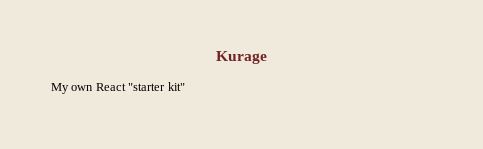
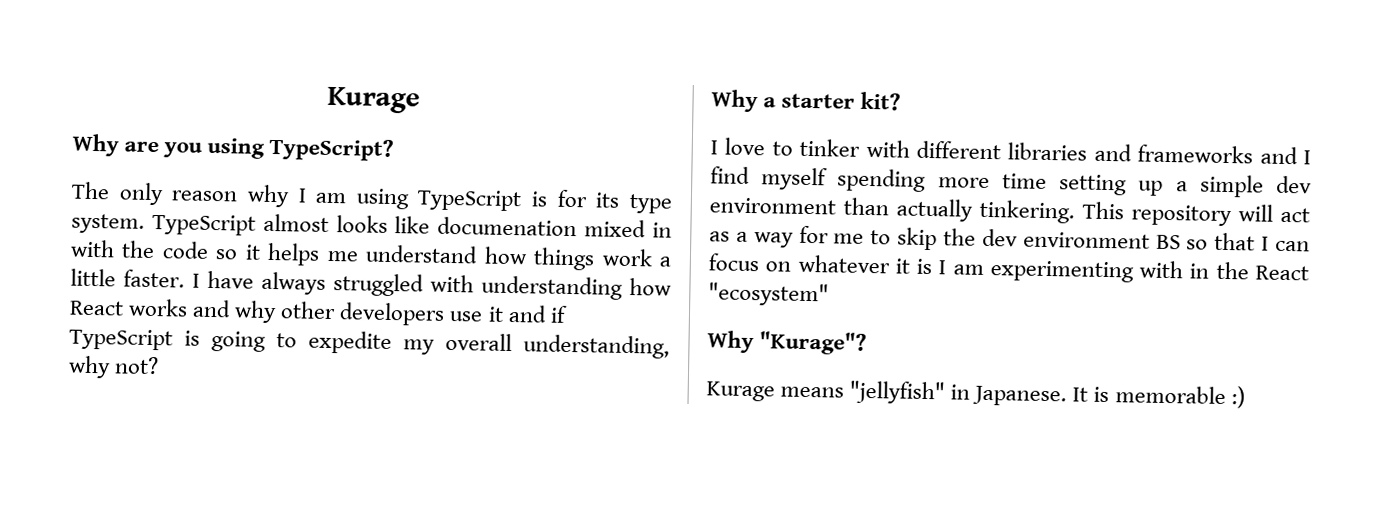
- My own React "starter kit"
+ Why are you using TypeScript?
+ The only reason why I am using TypeScript is for its type system. TypeScript almost looks like documenation mixed in with the code so it helps me understand how things work a little faster. I have always struggled with understanding how React works and why other developers use it and if TypeScript is going to expedite my overall understanding, why not?
+ Why a starter kit?
+ I love to tinker with different libraries and frameworks and I find myself spending more time setting up a simple dev environment than actually tinkering. This repository will act as a way for me to skip the dev environment BS so that I can focus on whatever it is I am experimenting with in the React "ecosystem"
+ Why "Kurage"?
+ Kurage means "jellyfish" in Japanese. It is memorable :)

